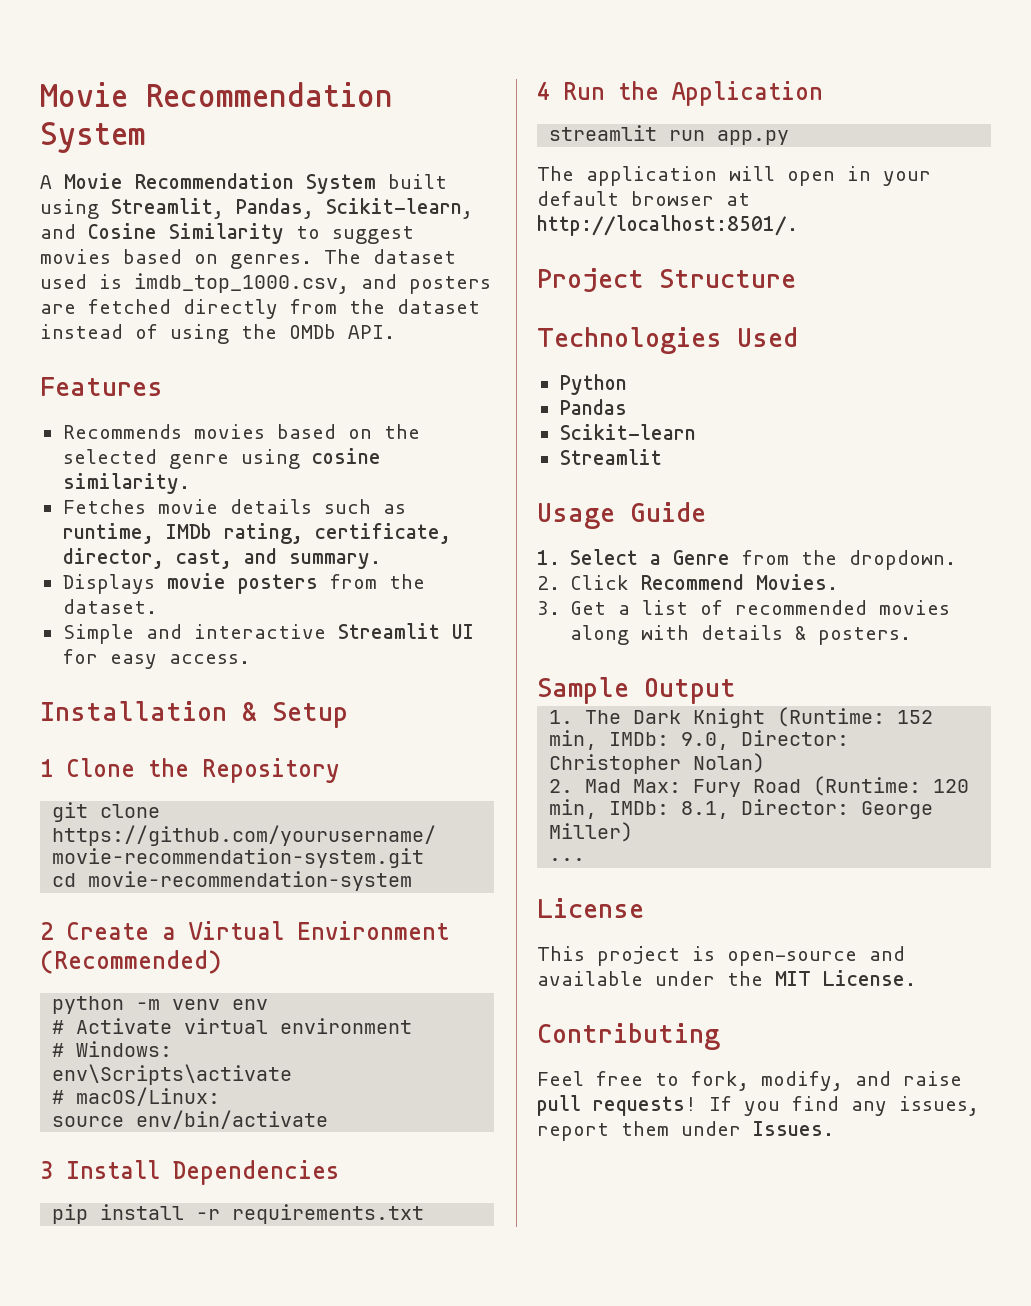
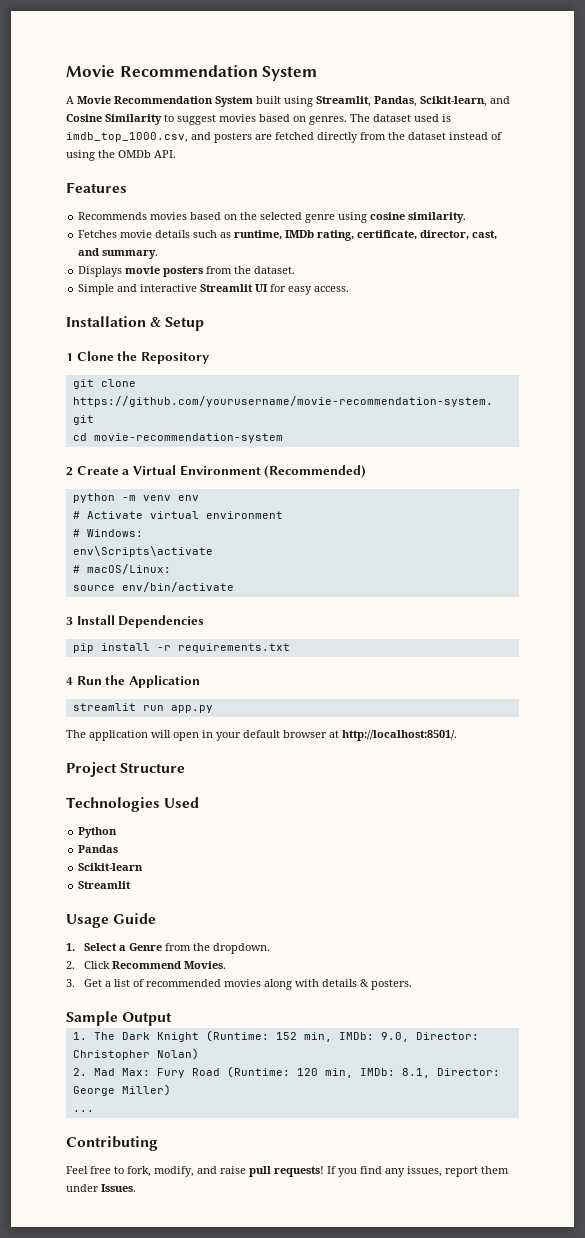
- License
- This project is open-source and available under the MIT License.

